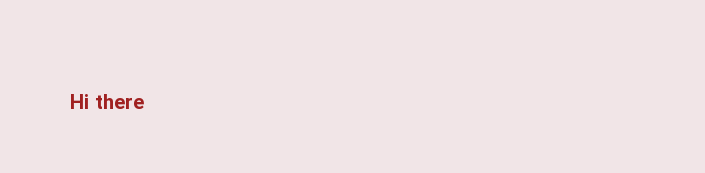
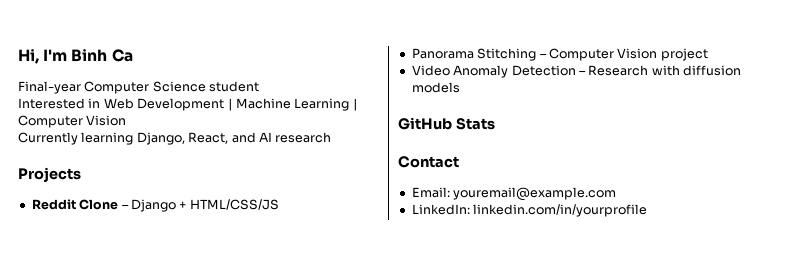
- Hi there
+ Hi, I'm Binh Ca
+ Final-year Computer Science student
+ Interested in Web Development | Machine Learning | Computer Vision
+ Currently learning Django, React, and AI research
+ Projects
+ Reddit Clone – Django + HTML/CSS/JS
+ Panorama Stitching – Computer Vision project
+ Video Anomaly Detection – Research with diffusion models
+ GitHub Stats
+ Contact
+ Email: youremail@example.com
+ LinkedIn: linkedin.com/in/yourprofile

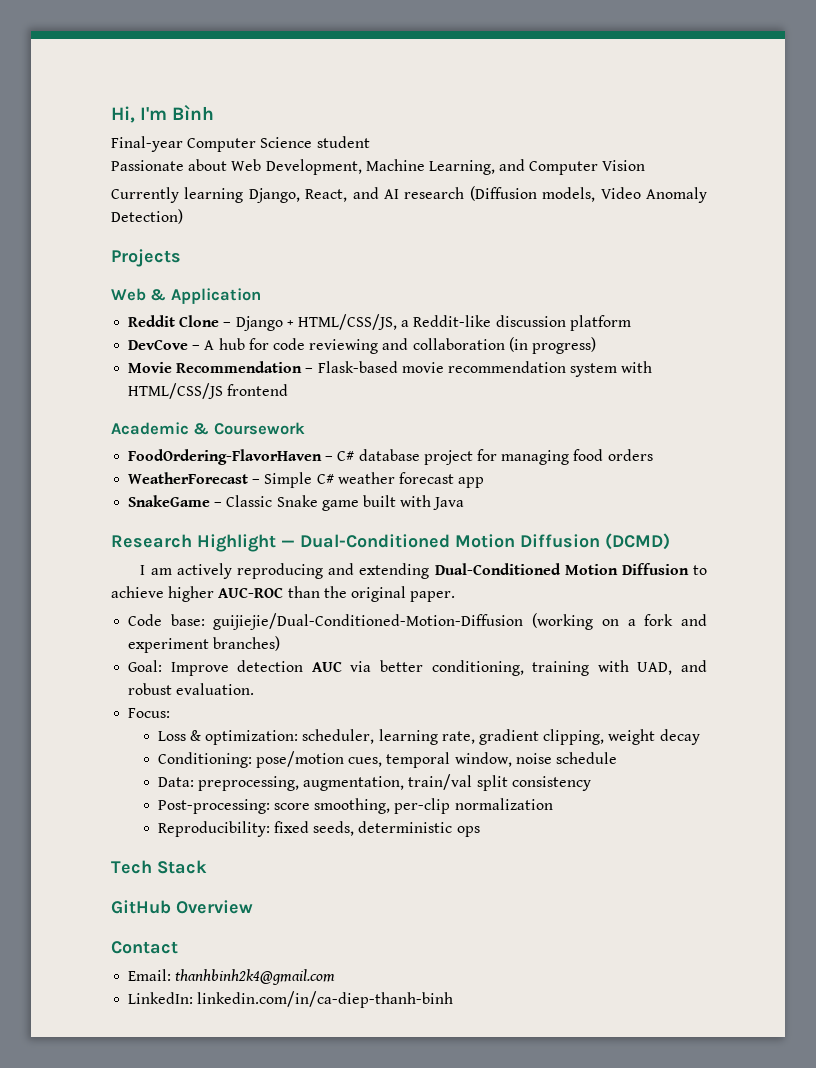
- Hi, I'm Binh Ca
+ Hi, I'm Bình
- Interested in Web Development | Machine Learning | Computer Vision
+ Passionate about Web Development, Machine Learning, and Computer Vision
- Currently learning Django, React, and AI research
+ Currently learning Django, React, and AI research (Diffusion models, Video Anomaly Detection)
  Projects
+ Web & Application
- Reddit Clone – Django + HTML/CSS/JS
- Panorama Stitching – Computer Vision project
- Video Anomaly Detection – Research with diffusion models
+ Reddit Clone – Django + HTML/CSS/JS, a Reddit-like discussion platform
+ DevCove – A hub for code reviewing and collaboration (in progress)
+ Movie Recommendation – Flask-based movie recommendation system with HTML/CSS/JS frontend
+ Academic & Coursework
+ FoodOrdering-FlavorHaven – C# database project for managing food orders
+ WeatherForecast – Simple C# weather forecast app
+ SnakeGame – Classic Snake game built with Java
+ Research Highlight — Dual-Conditioned Motion Diffusion (DCMD)
+ I am actively reproducing and extending Dual-Conditioned Motion Diffusion to achieve higher AUC-ROC than the original paper.
+ Code base: guijiejie/Dual-Conditioned-Motion-Diffusion (working on a fork and experiment branches)
+ Goal: Improve detection AUC via better conditioning, training with UAD, and robust evaluation.
+ Focus:
+ Loss & optimization: scheduler, learning rate, gradient clipping, weight decay
+ Conditioning: pose/motion cues, temporal window, noise schedule
+ Data: preprocessing, augmentation, train/val split consistency
+ Post-processing: score smoothing, per-clip normalization
+ Reproducibility: fixed seeds, deterministic ops
+ Tech Stack
- GitHub Stats
+ GitHub Overview
- Email: youremail@example.com
+ Email: thanhbinh2k4@gmail.com
- LinkedIn: linkedin.com/in/yourprofile
+ LinkedIn: linkedin.com/in/ca-diep-thanh-binh

